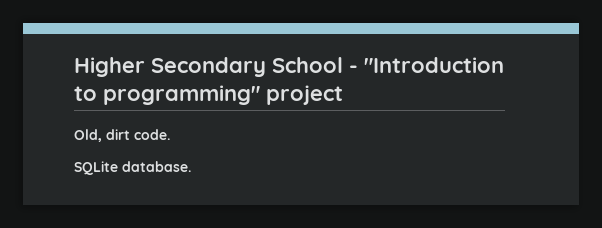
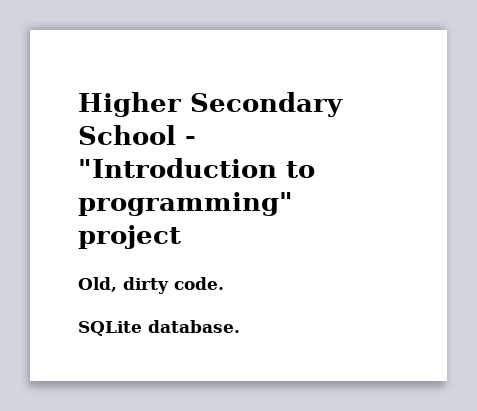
- Old, dirt code.
+ Old, dirty code.

